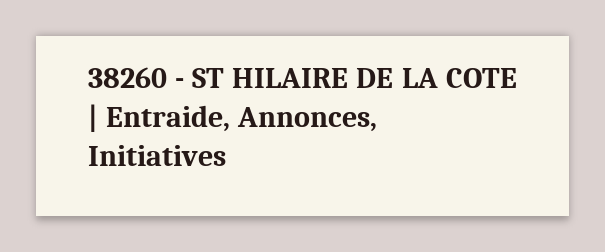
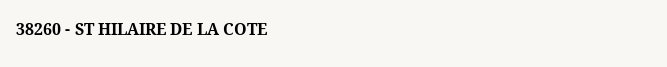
- 38260 - ST HILAIRE DE LA COTE | Entraide, Annonces, Initiatives
+ 38260 - ST HILAIRE DE LA COTE

